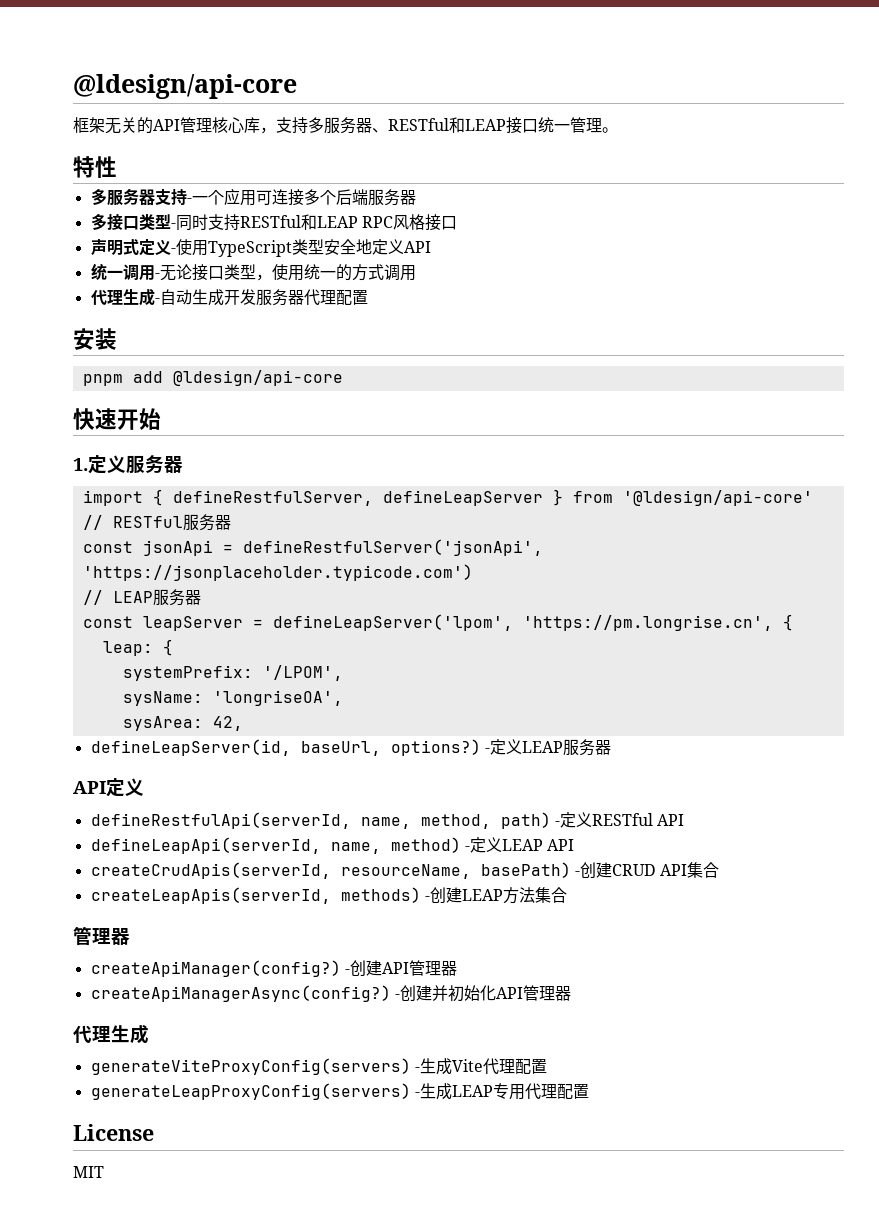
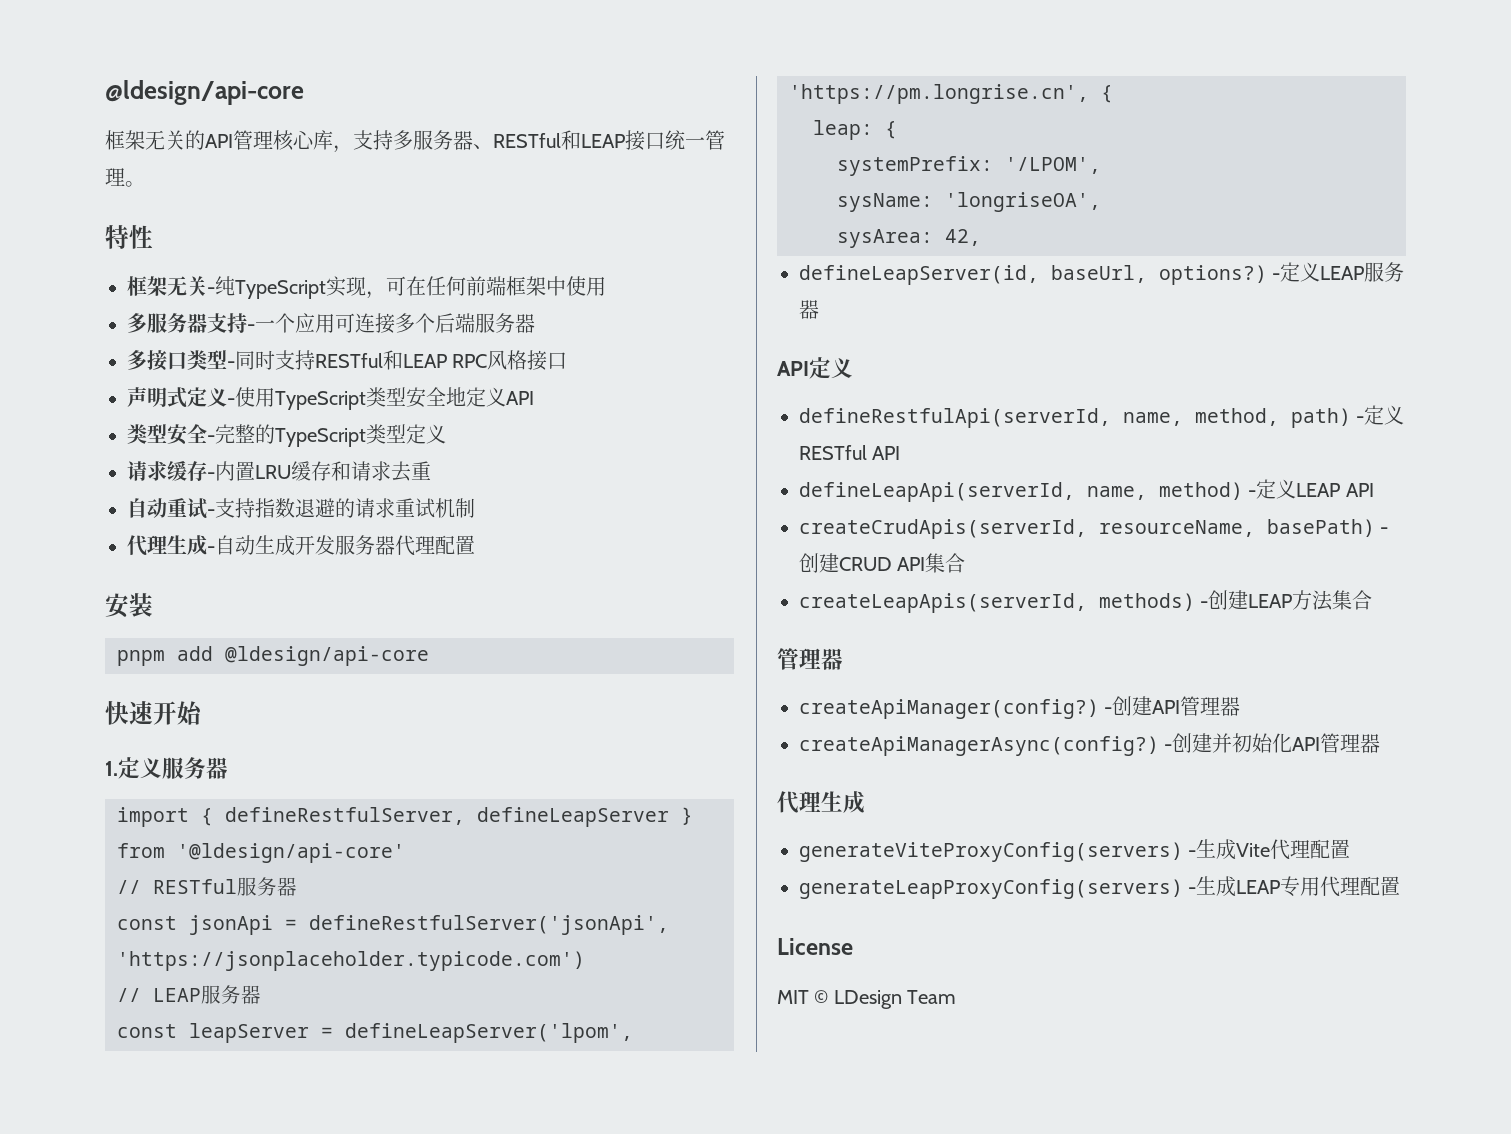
+ 框架无关-纯TypeScript实现，可在任何前端框架中使用
- 统一调用-无论接口类型，使用统一的方式调用
+ 类型安全-完整的TypeScript类型定义
+ 请求缓存-内置LRU缓存和请求去重
+ 自动重试-支持指数退避的请求重试机制
- MIT
+ MIT © LDesign Team

